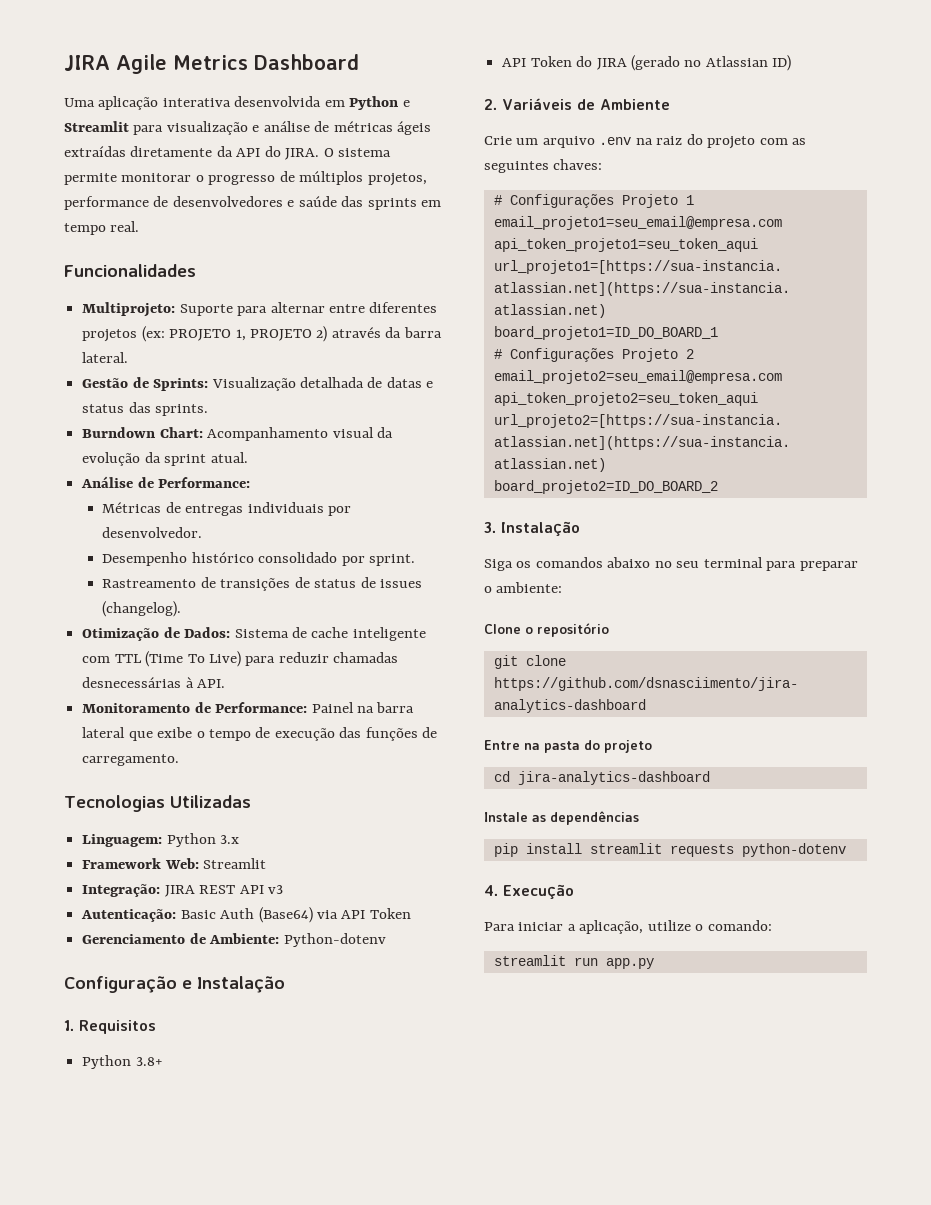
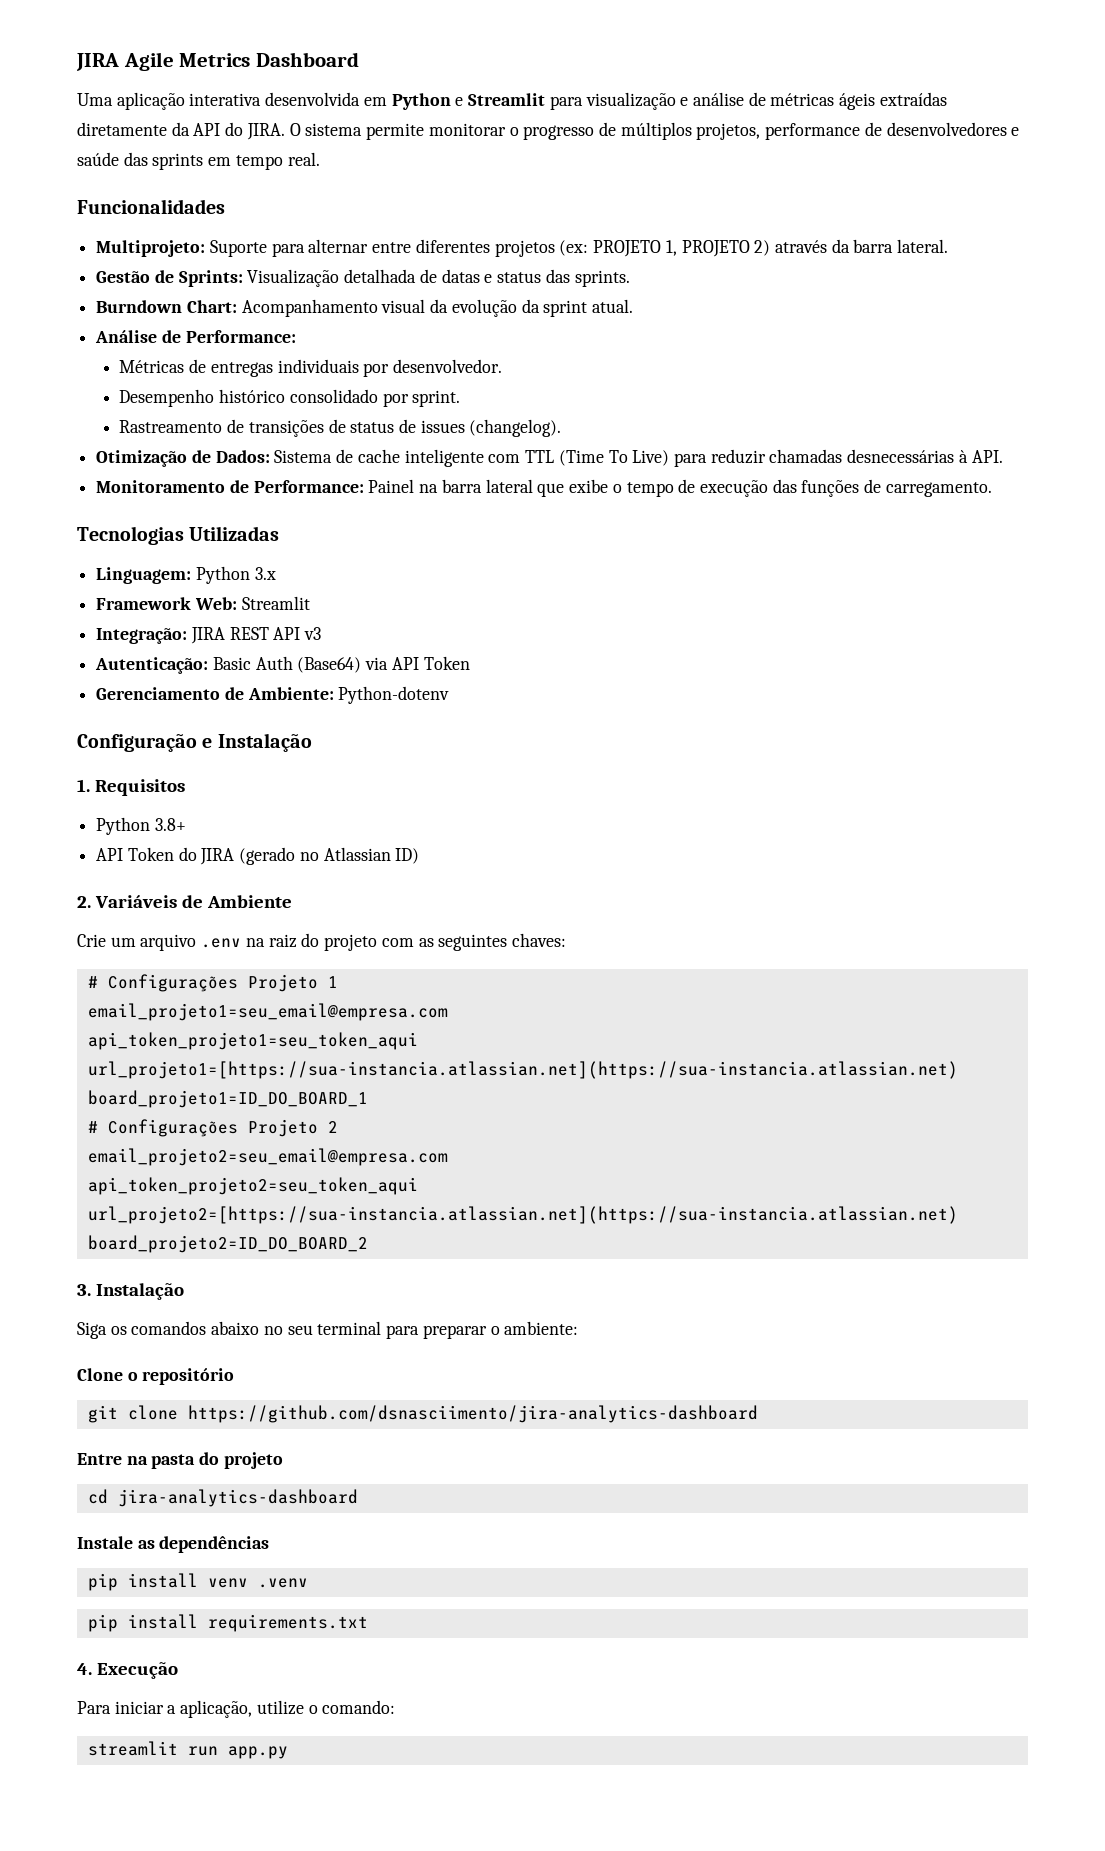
- pip install streamlit requests python-dotenv
+ pip install venv .venv
+ pip install requirements.txt

